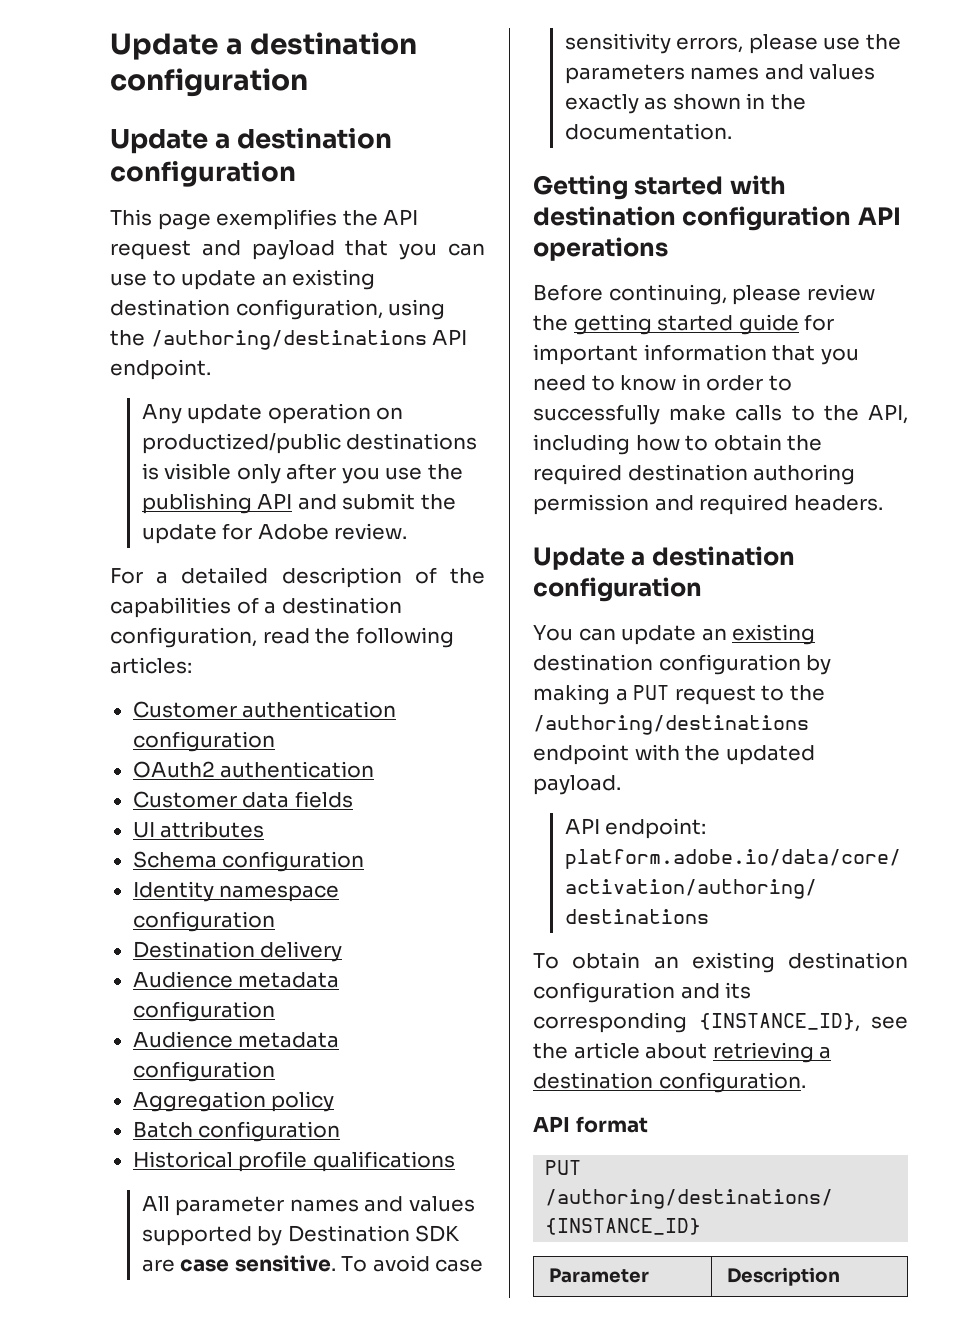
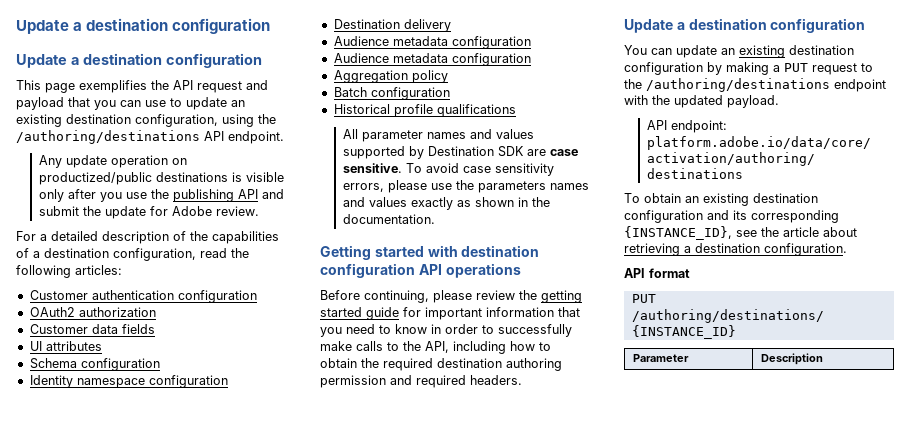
- OAuth2 authentication
+ OAuth2 authorization

